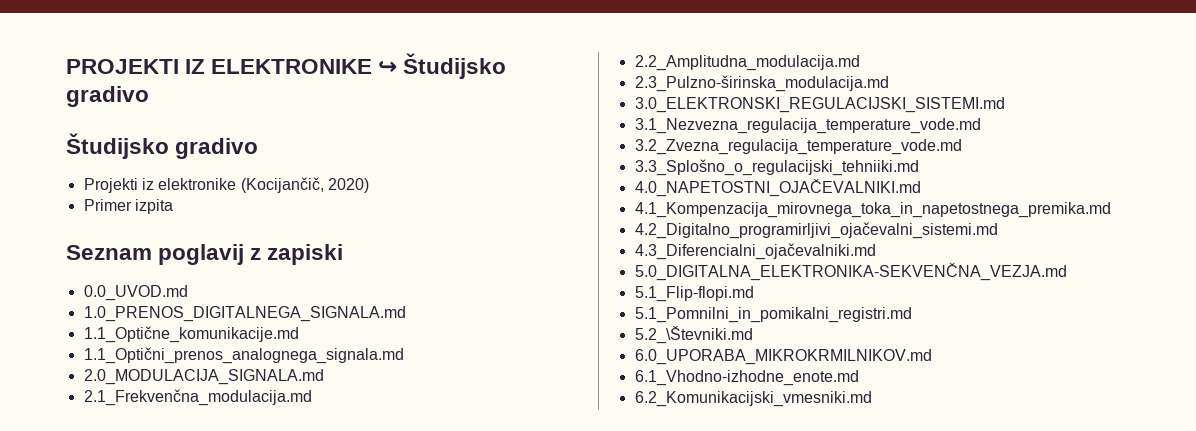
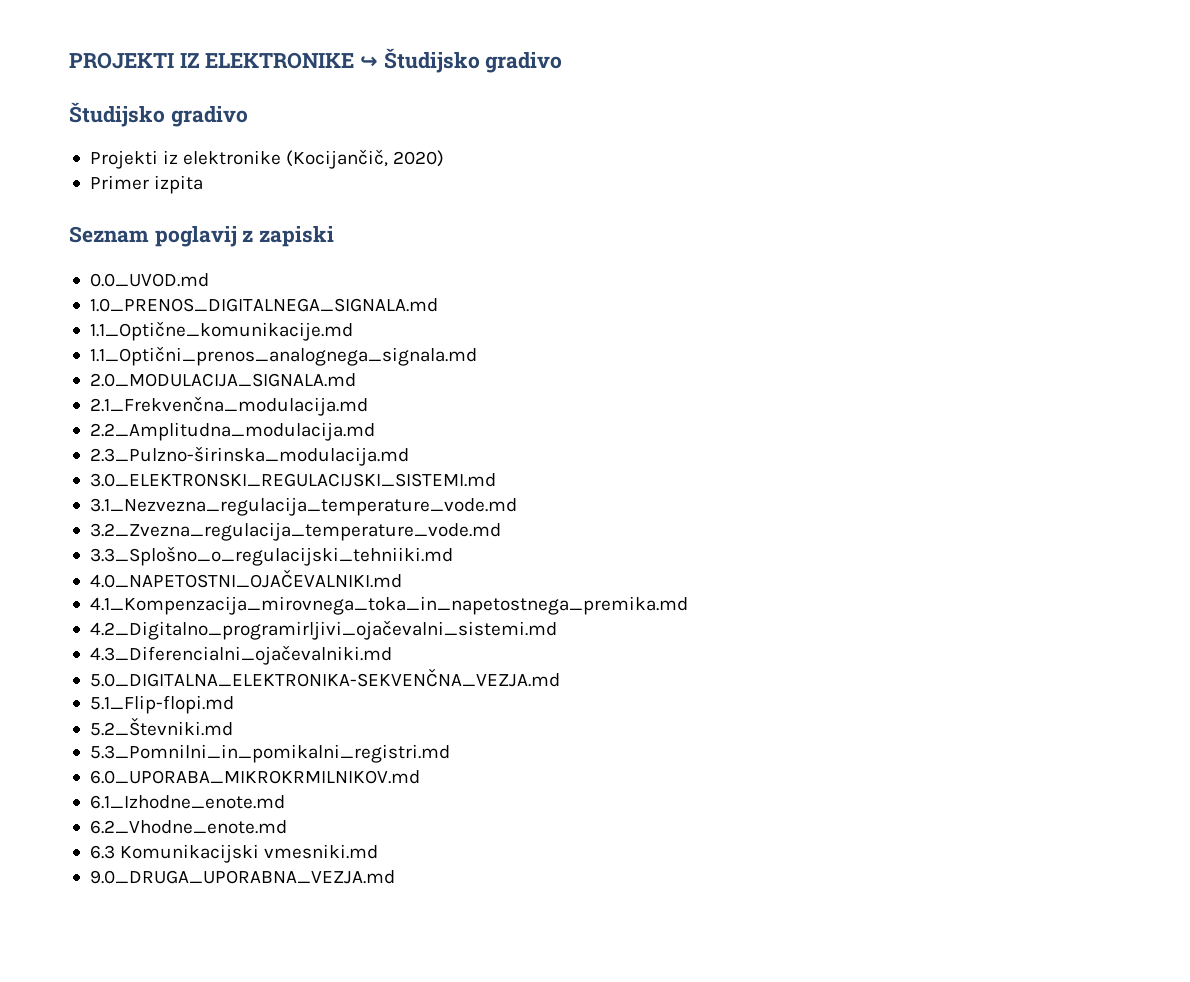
- 5.1_Pomnilni_in_pomikalni_registri.md
- 5.2_\Števniki.md
+ 5.2_Števniki.md
+ 5.3_Pomnilni_in_pomikalni_registri.md
- 6.1_Vhodno-izhodne_enote.md
- 6.2_Komunikacijski_vmesniki.md
+ 6.1_Izhodne_enote.md
+ 6.2_Vhodne_enote.md
+ 6.3 Komunikacijski vmesniki.md
+ 9.0_DRUGA_UPORABNA_VEZJA.md

